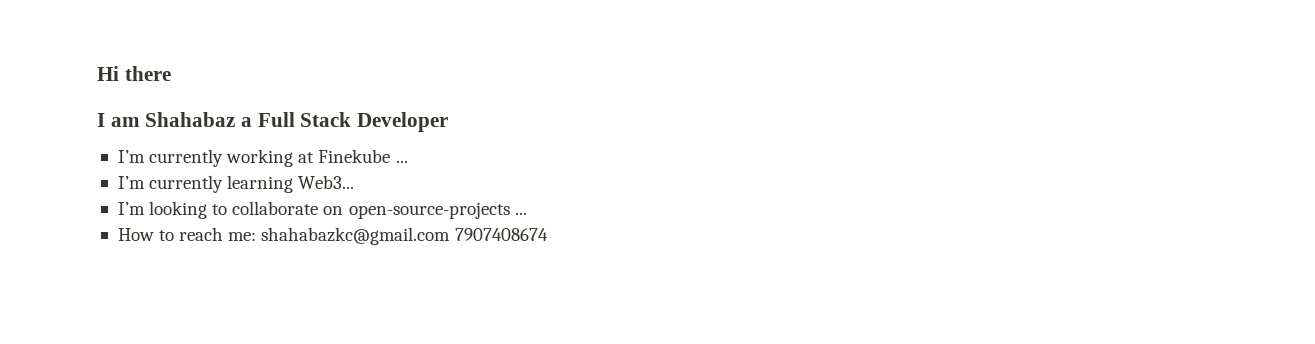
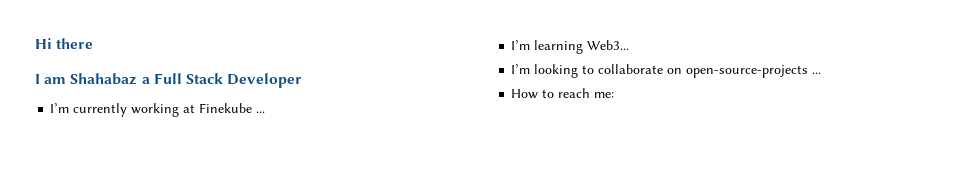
- I’m currently learning Web3...
+ I’m learning Web3...
- How to reach me: shahabazkc@gmail.com 7907408674
+ How to reach me:

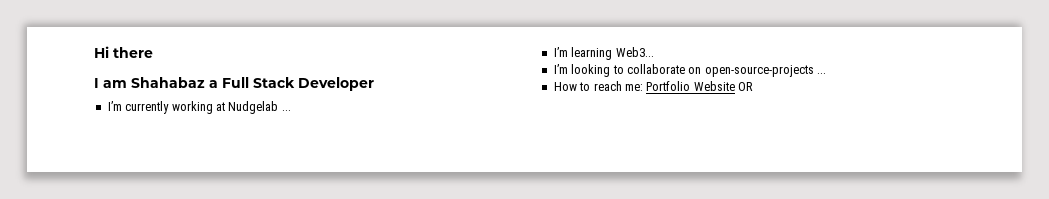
- I’m currently working at Finekube ...
+ I’m currently working at Nudgelab ...
- How to reach me:
+ How to reach me: Portfolio Website OR

